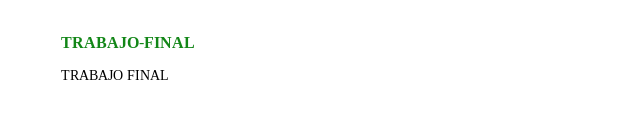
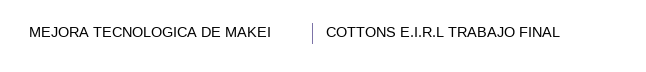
- TRABAJO-FINAL
- TRABAJO FINAL
+ MEJORA TECNOLOGICA DE MAKEI COTTONS E.I.R.L TRABAJO FINAL

